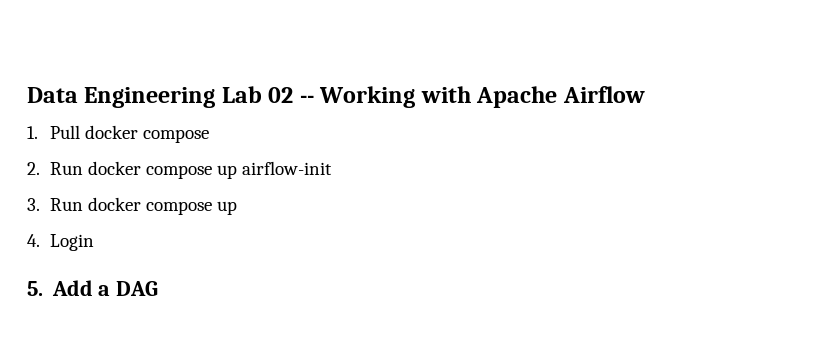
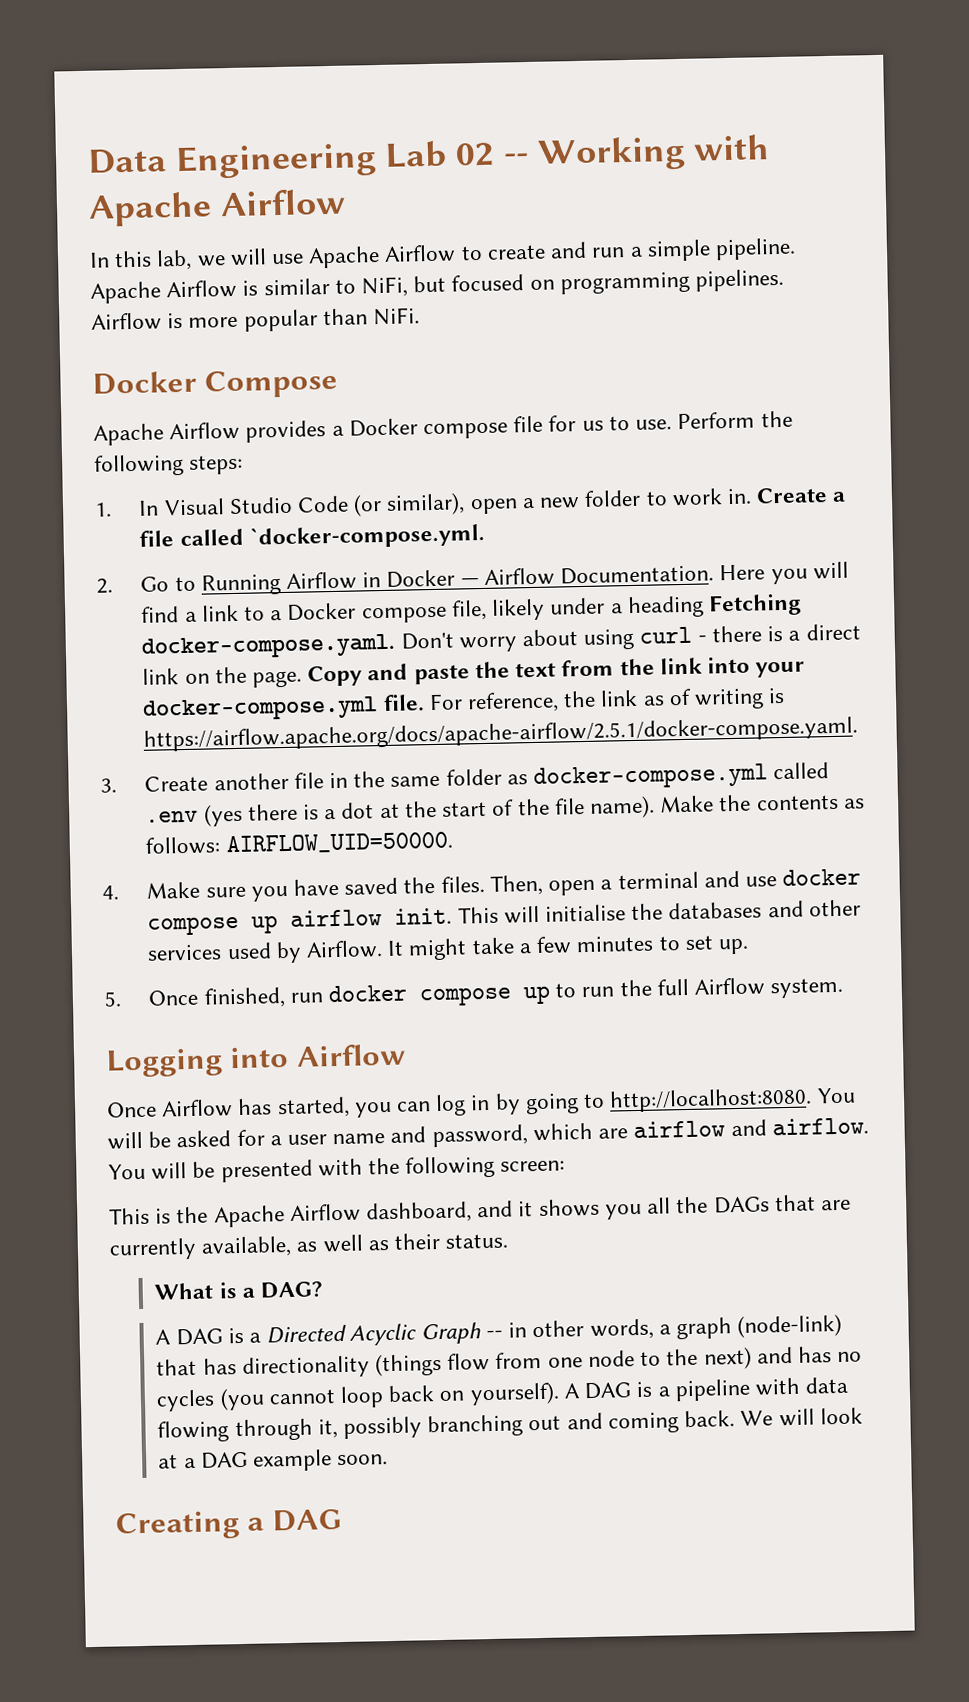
- 1. Pull docker compose
- 2. Run docker compose up airflow-init
- 3. Run docker compose up
- 4. Login
- 5. Add a DAG
+ In this lab, we will use Apache Airflow to create and run a simple pipeline. Apache Airflow is similar to NiFi, but focused on programming pipelines. Airflow is more popular than NiFi.
+ Docker Compose
+ Apache Airflow provides a Docker compose file for us to use. Perform the following steps:
+ 1. In Visual Studio Code (or similar), open a new folder to work in. Create a file called `docker-compose.yml.
+ 2. Go to Running Airflow in Docker — Airflow Documentation. Here you will find a link to a Docker compose file, likely under a heading Fetching docker-compose.yaml. Don't worry about using curl - there is a direct link on the page. Copy and paste the text from the link into your docker-compose.yml file. For reference, the link as of writing is https://airflow.apache.org/docs/apache-airflow/2.5.1/docker-compose.yaml.
+ 3. Create another file in the same folder as docker-compose.yml called .env (yes there is a dot at the start of the file name). Make the contents as follows: AIRFLOW_UID=50000.
+ 4. Make sure you have saved the files. Then, open a terminal and use docker compose up airflow init. This will initialise the databases and other services used by Airflow. It might take a few minutes to set up.
+ 5. Once finished, run docker compose up to run the full Airflow system.
+ Logging into Airflow
+ Once Airflow has started, you can log in by going to http://localhost:8080. You will be asked for a user name and password, which are airflow and airflow. You will be presented with the following screen:
+ This is the Apache Airflow dashboard, and it shows you all the DAGs that are currently available, as well as their status.
+ What is a DAG?
+ A DAG is a Directed Acyclic Graph -- in other words, a graph (node-link) that has directionality (things flow from one node to the next) and has no cycles (you cannot loop back on yourself). A DAG is a pipeline with data flowing through it, possibly branching out and coming back. We will look at a DAG example soon.
+ Creating a DAG

